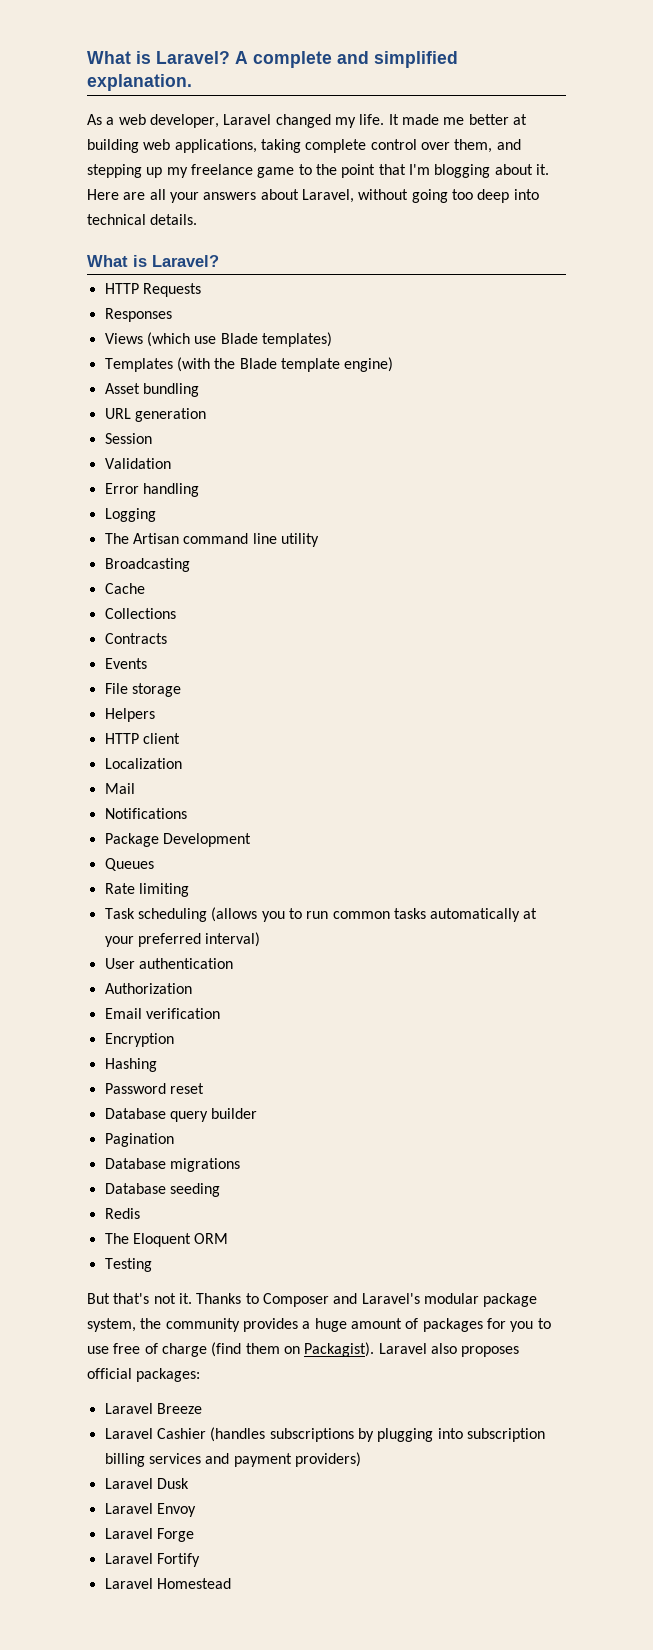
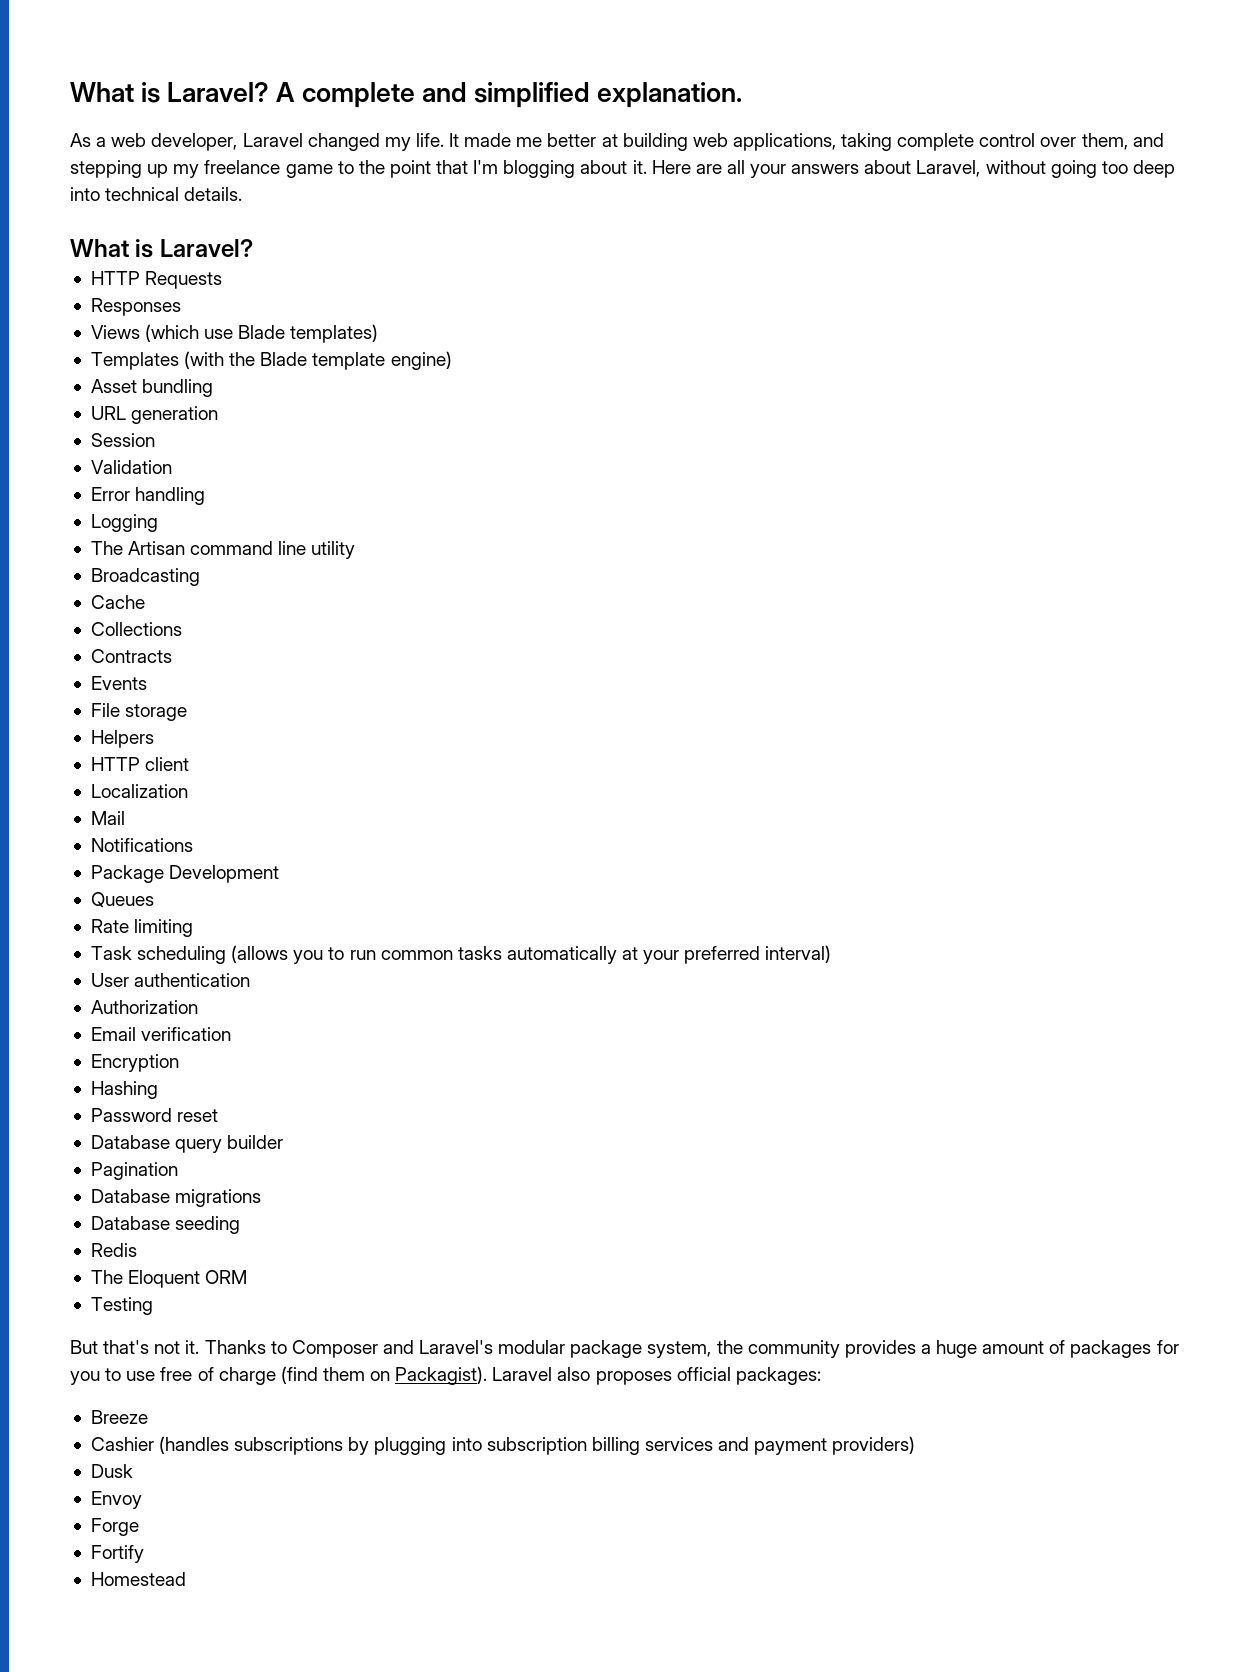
- Laravel Breeze
+ Breeze
- Laravel Cashier (handles subscriptions by plugging into subscription billing services and payment providers)
+ Cashier (handles subscriptions by plugging into subscription billing services and payment providers)
- Laravel Dusk
+ Dusk
- Laravel Envoy
+ Envoy
- Laravel Forge
+ Forge
- Laravel Fortify
+ Fortify
- Laravel Homestead
+ Homestead

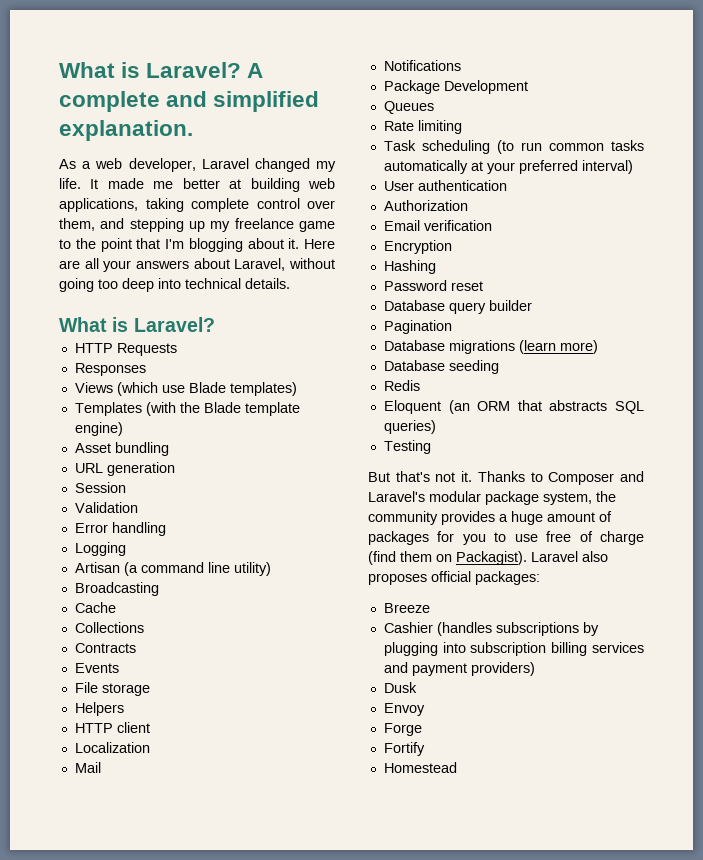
- The Artisan command line utility
+ Artisan (a command line utility)
- Task scheduling (allows you to run common tasks automatically at your preferred interval)
+ Task scheduling (to run common tasks automatically at your preferred interval)
- Database migrations
+ Database migrations (learn more)
- The Eloquent ORM
+ Eloquent (an ORM that abstracts SQL queries)

